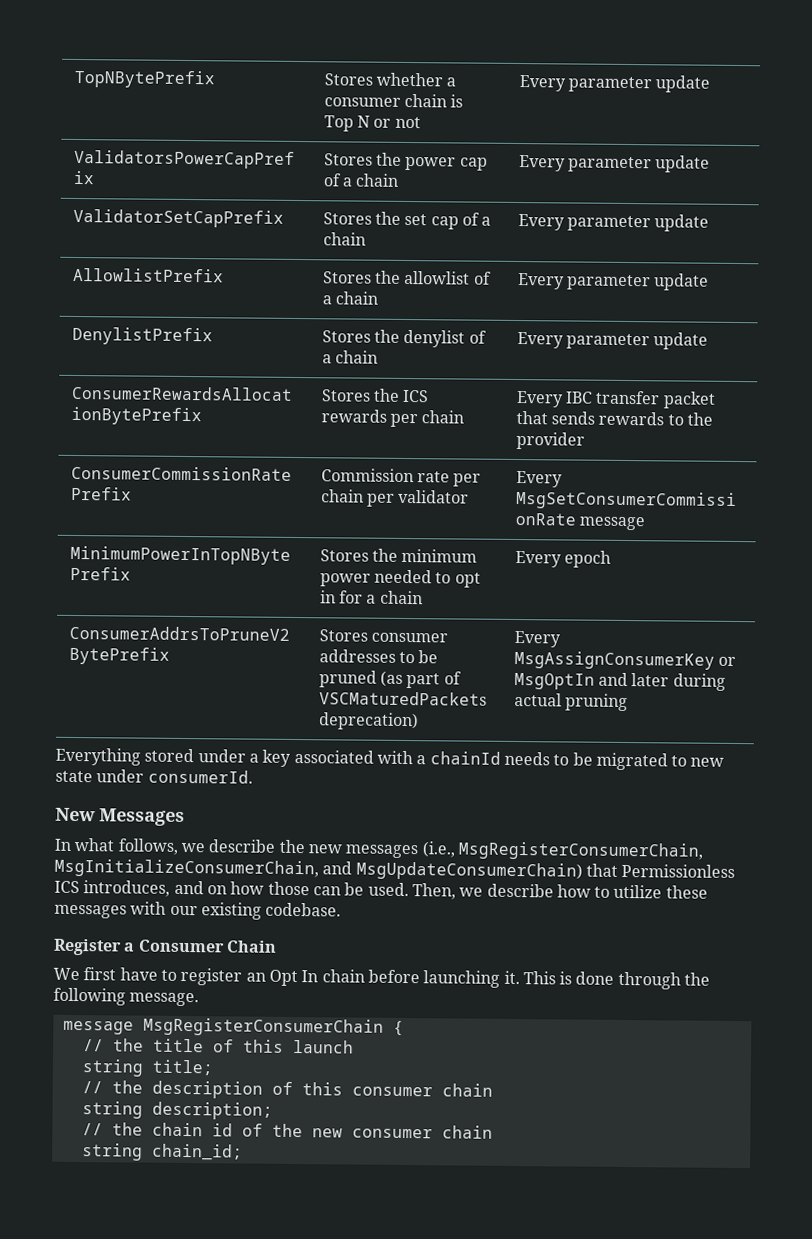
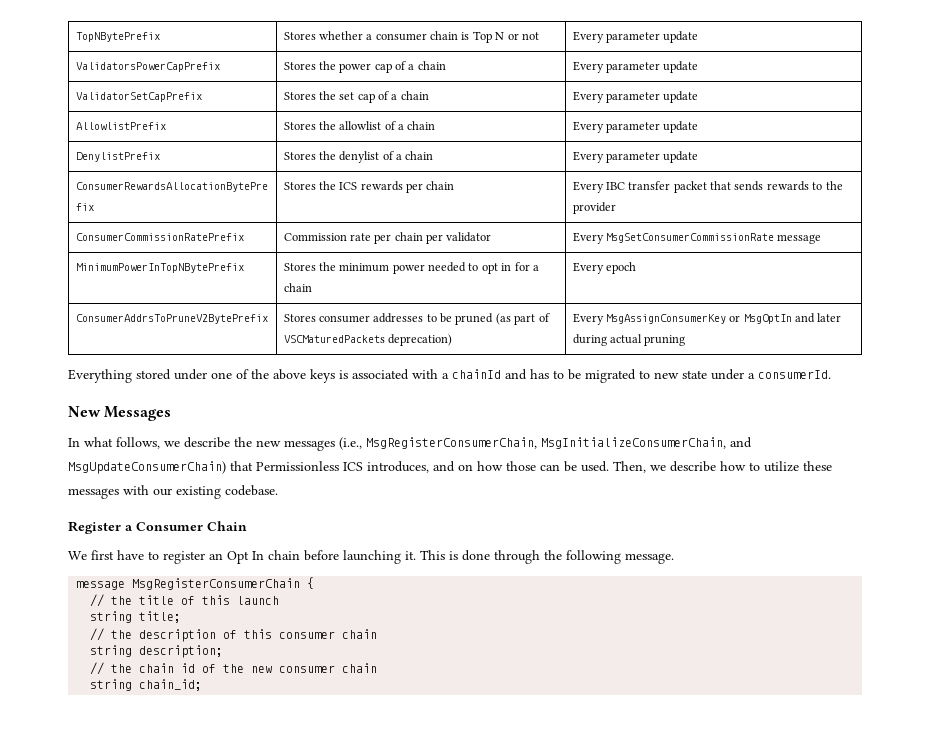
- Everything stored under a key associated with a chainId needs to be migrated to new state under consumerId.
+ Everything stored under one of the above keys is associated with a chainId and has to be migrated to new state under a consumerId.

